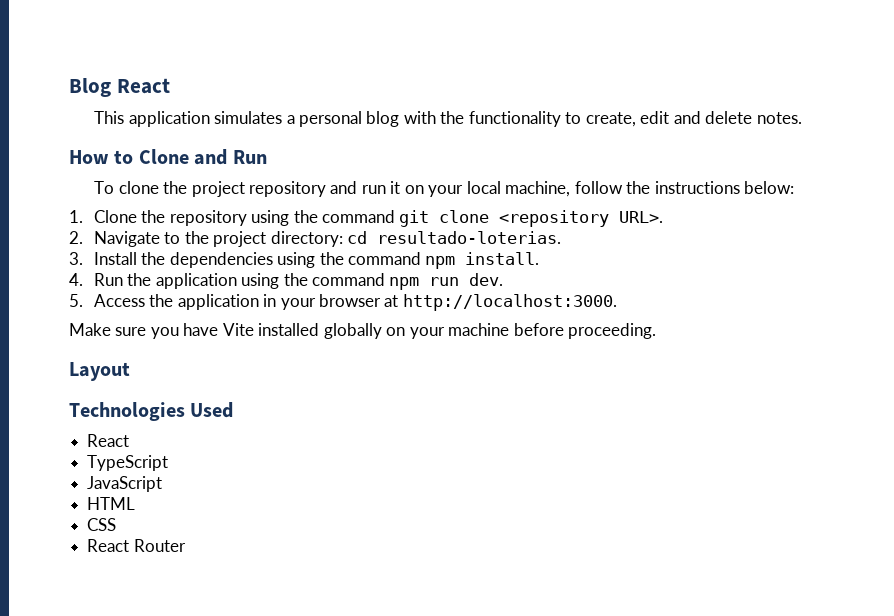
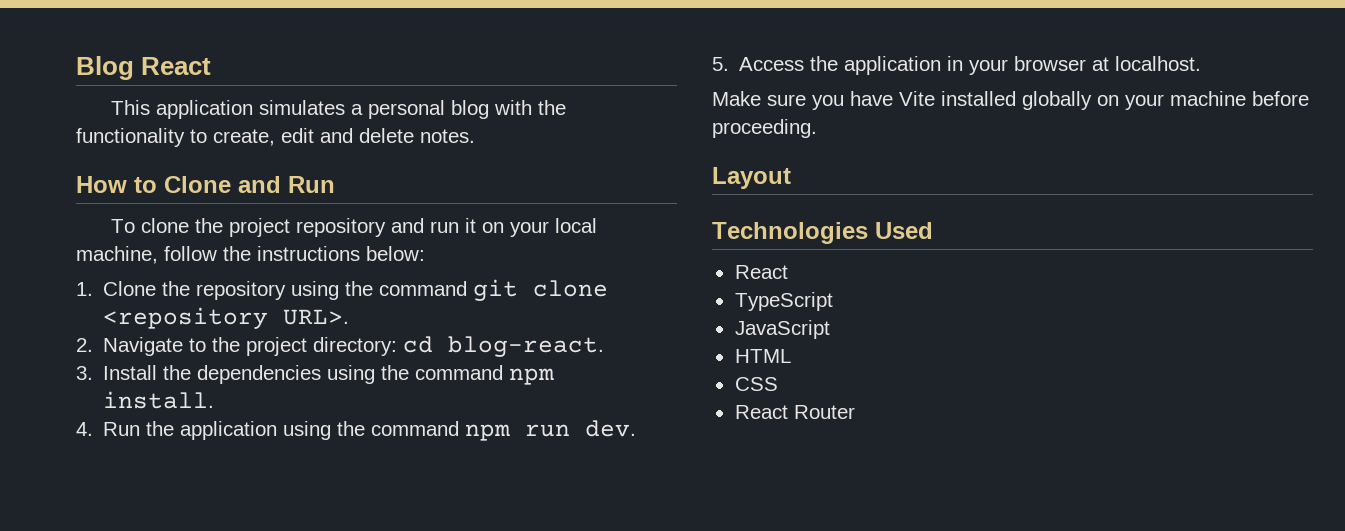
- 2. Navigate to the project directory: cd resultado-loterias.
+ 2. Navigate to the project directory: cd blog-react.
- 5. Access the application in your browser at http://localhost:3000.
+ 5. Access the application in your browser at localhost.

